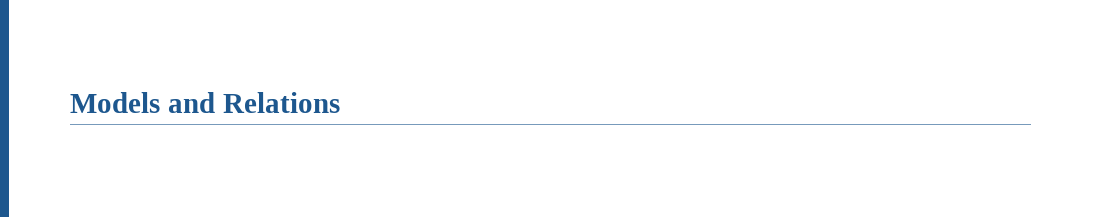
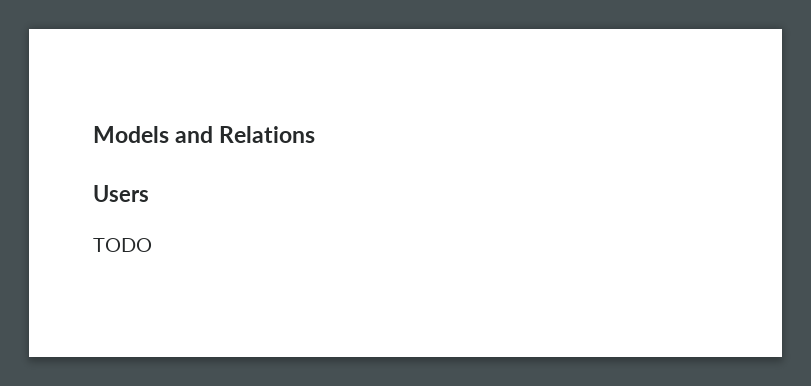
+ Users
+ TODO

